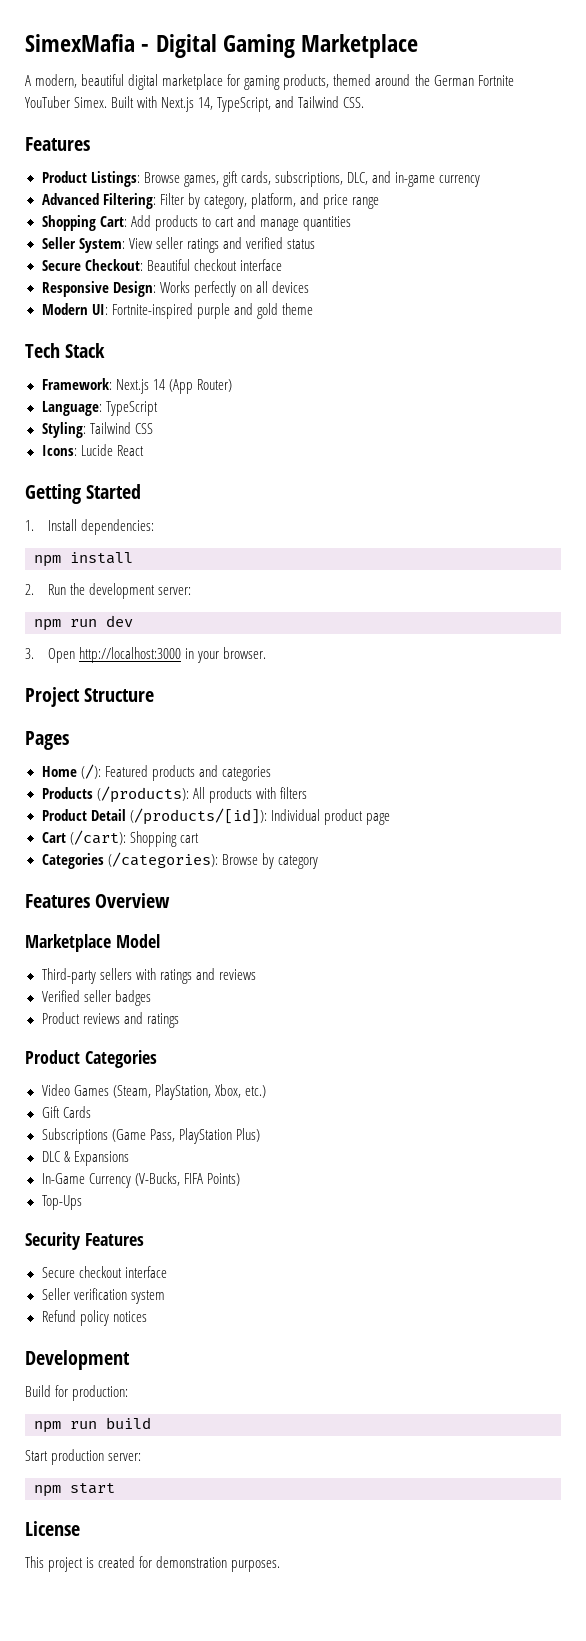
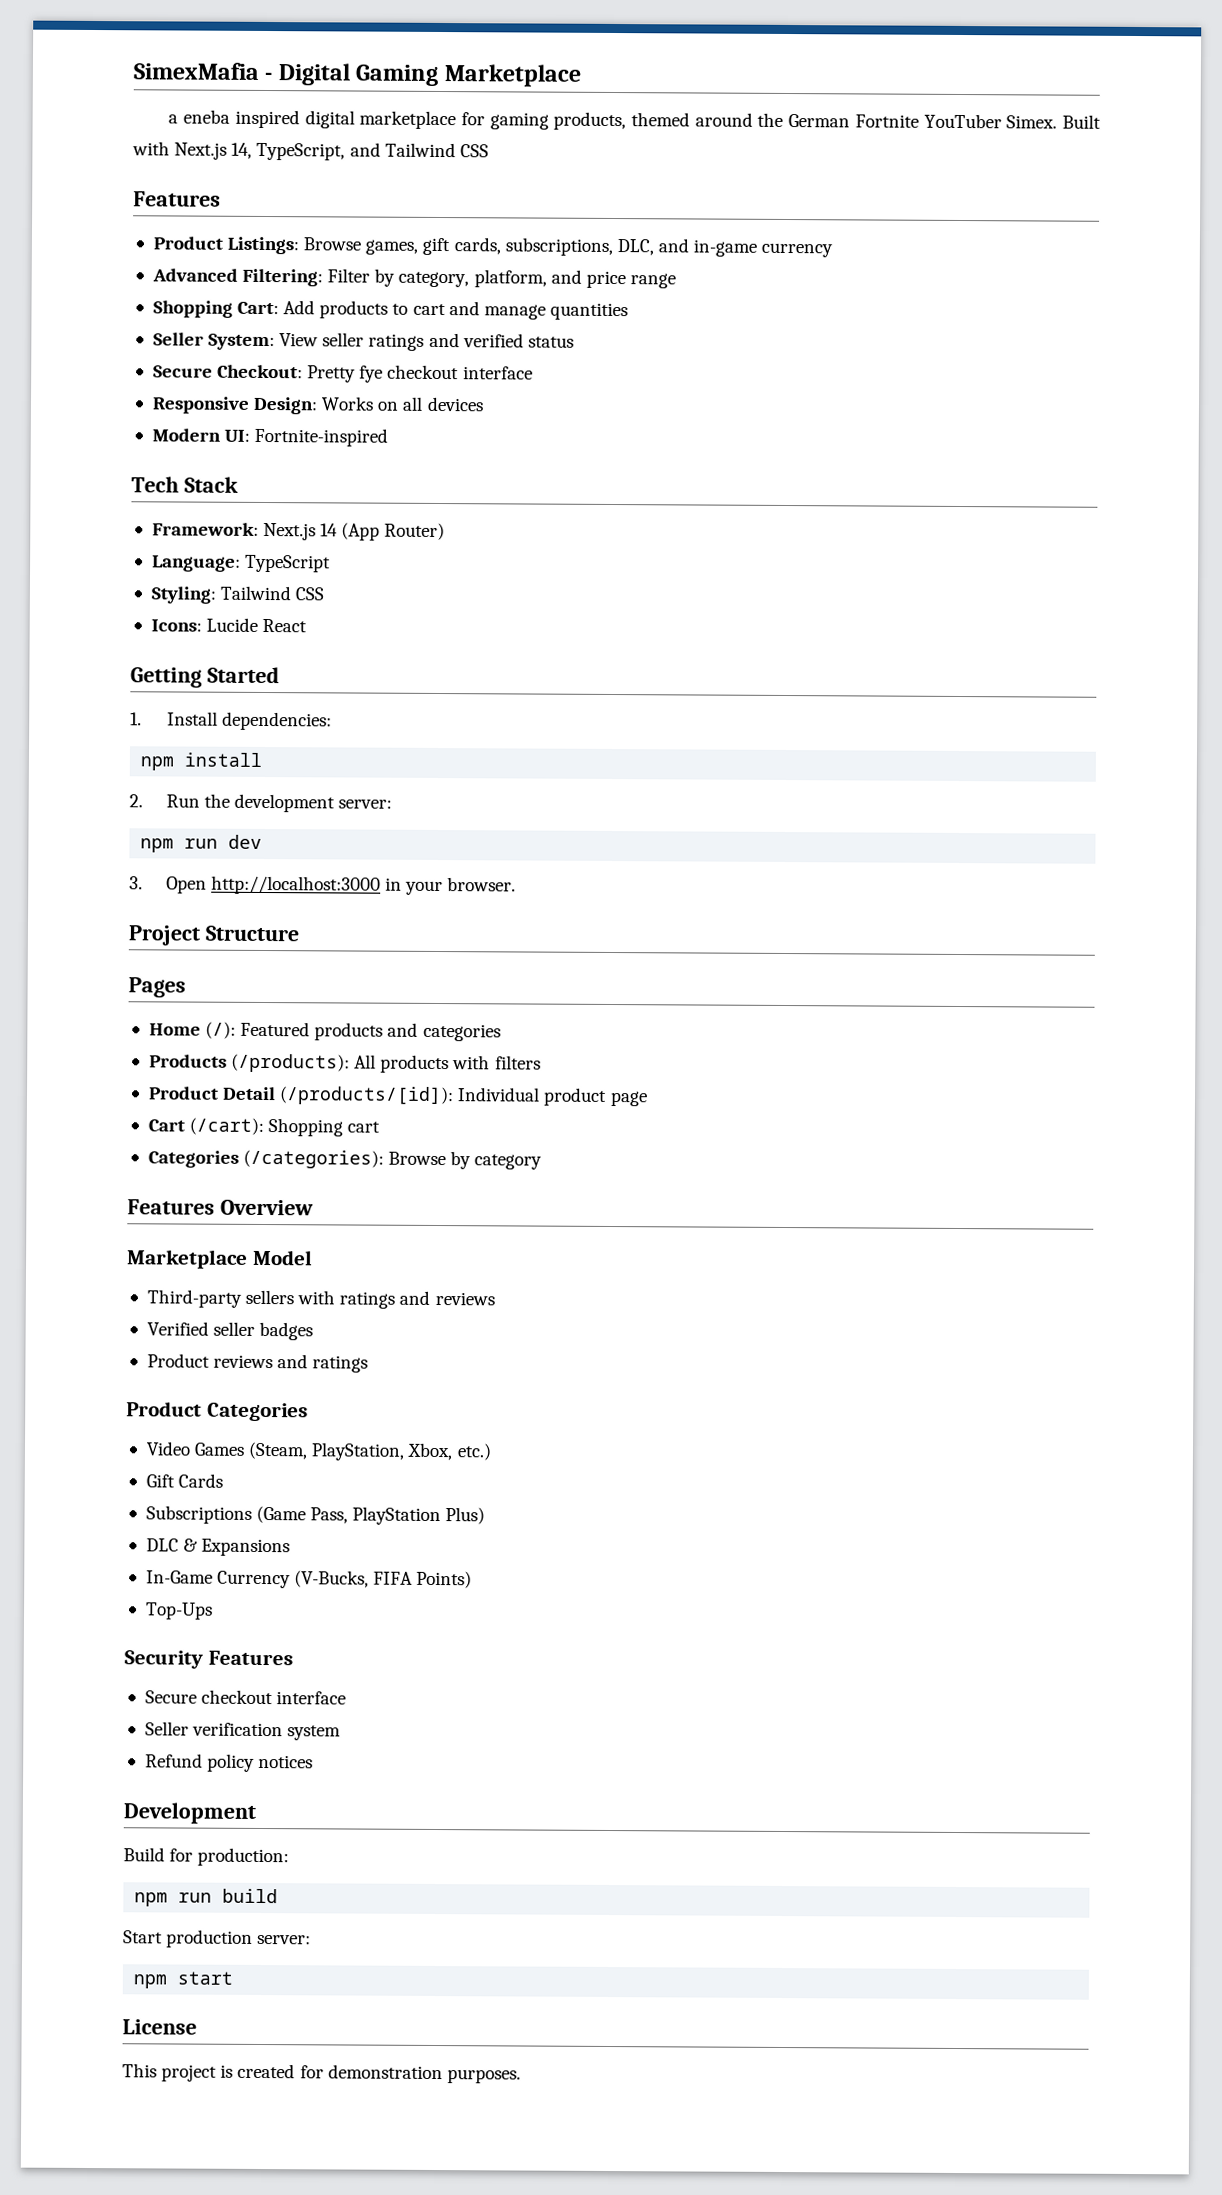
- A modern, beautiful digital marketplace for gaming products, themed around the German Fortnite YouTuber Simex.
+ a eneba inspired digital marketplace for gaming products, themed around the German Fortnite YouTuber Simex.
- Built with Next.js 14, TypeScript, and Tailwind CSS.
+ Built with Next.js 14, TypeScript, and Tailwind CSS
- Secure Checkout: Beautiful checkout interface
+ Secure Checkout: Pretty fye checkout interface
- Responsive Design: Works perfectly on all devices
+ Responsive Design: Works on all devices
- Modern UI: Fortnite-inspired purple and gold theme
+ Modern UI: Fortnite-inspired

